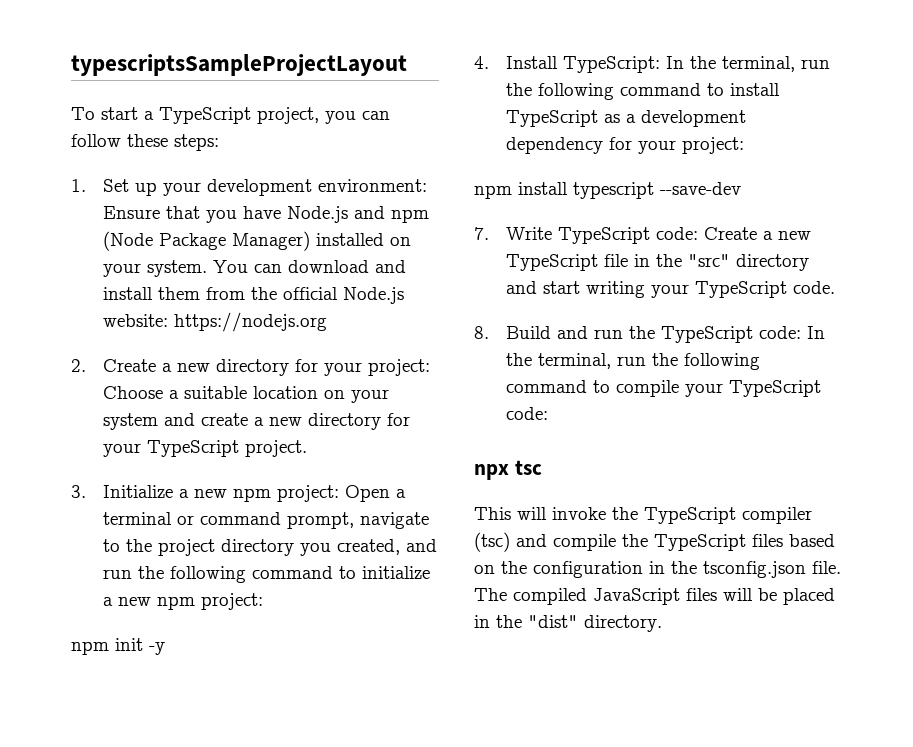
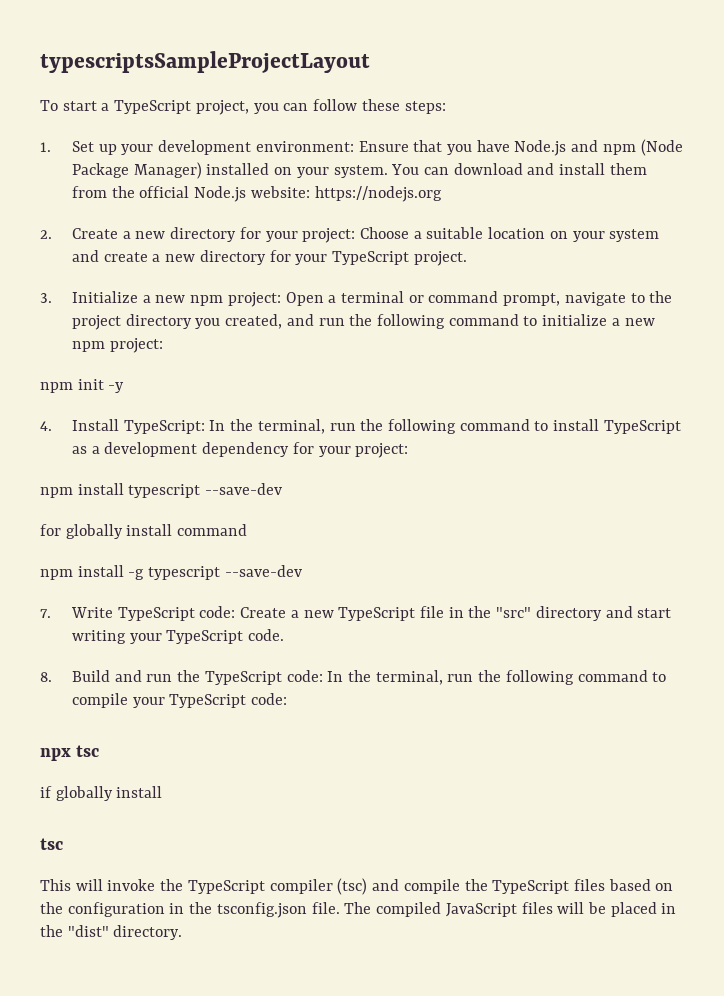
+ for globally install command
+ npm install -g typescript --save-dev
+ if globally install
+ tsc

